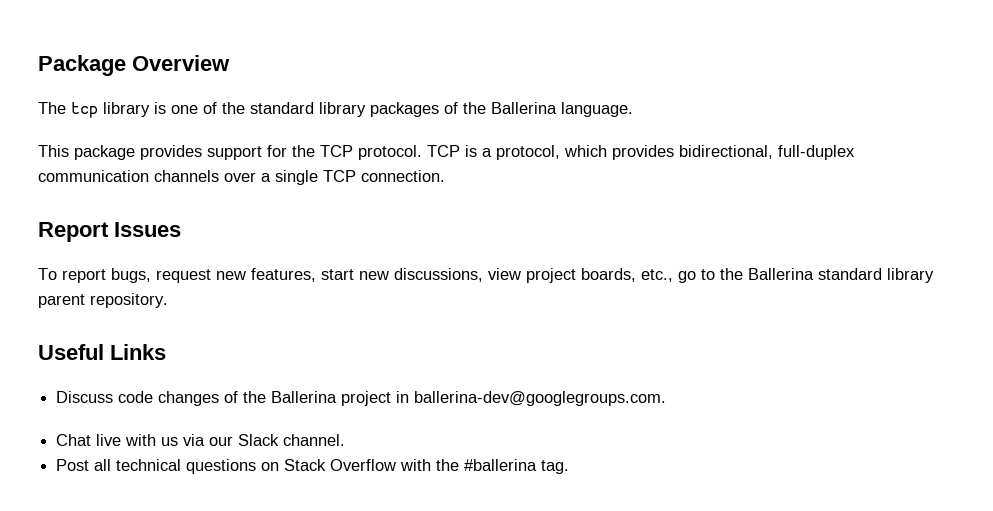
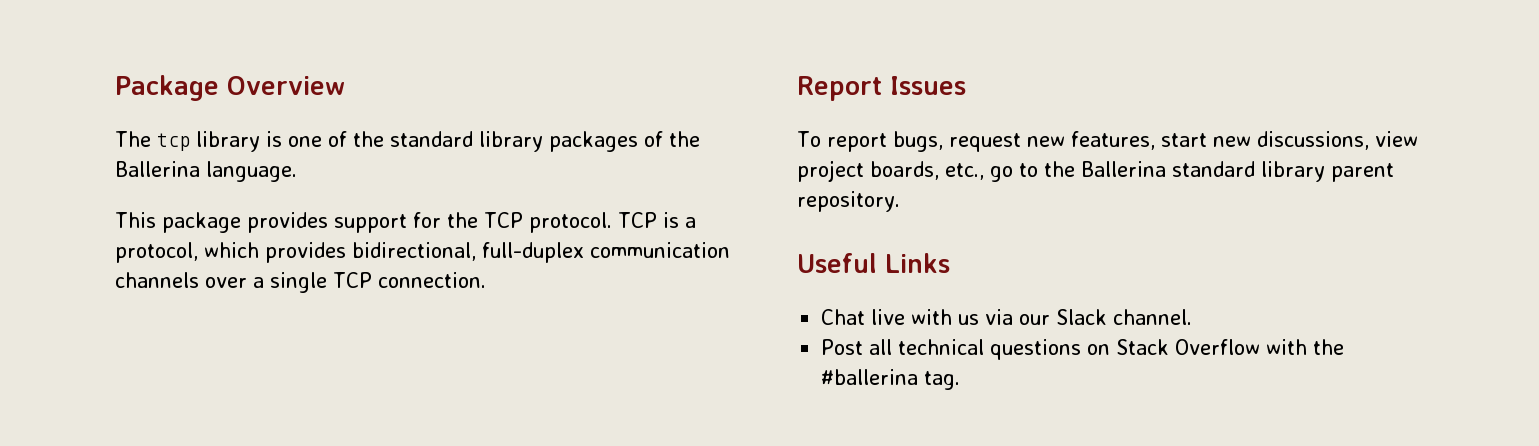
- Discuss code changes of the Ballerina project in ballerina-dev@googlegroups.com.

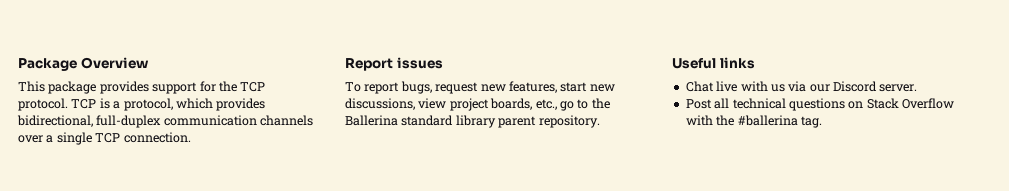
- The tcp library is one of the standard library packages of the Ballerina language.
- Report Issues
+ Report issues
- Useful Links
+ Useful links
- Chat live with us via our Slack channel.
+ Chat live with us via our Discord server.

